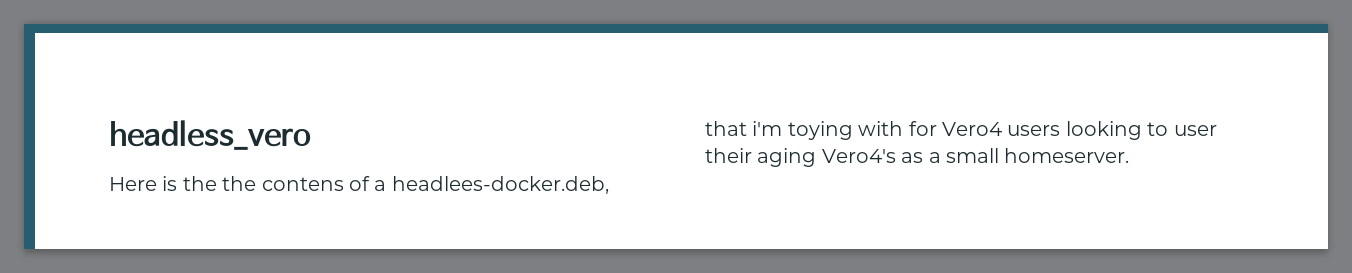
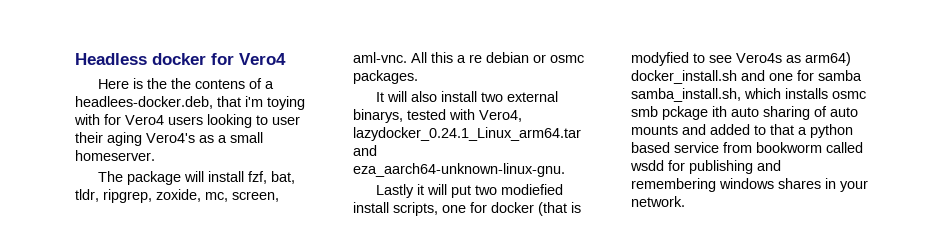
- headless_vero
+ Headless docker for Vero4
+ The package will install fzf, bat, tldr, ripgrep, zoxide, mc, screen, aml-vnc. All this a re debian or osmc packages.
+ It will also install two external binarys, tested with Vero4, lazydocker_0.24.1_Linux_arm64.tar and eza_aarch64-unknown-linux-gnu.
+ Lastly it will put two modiefied install scripts, one for docker (that is modyfied to see Vero4s as arm64) docker_install.sh and one for samba samba_install.sh, which installs osmc smb pckage ith auto sharing of auto mounts and added to that a python based service from bookworm called wsdd for publishing and remembering windows shares in your network.

